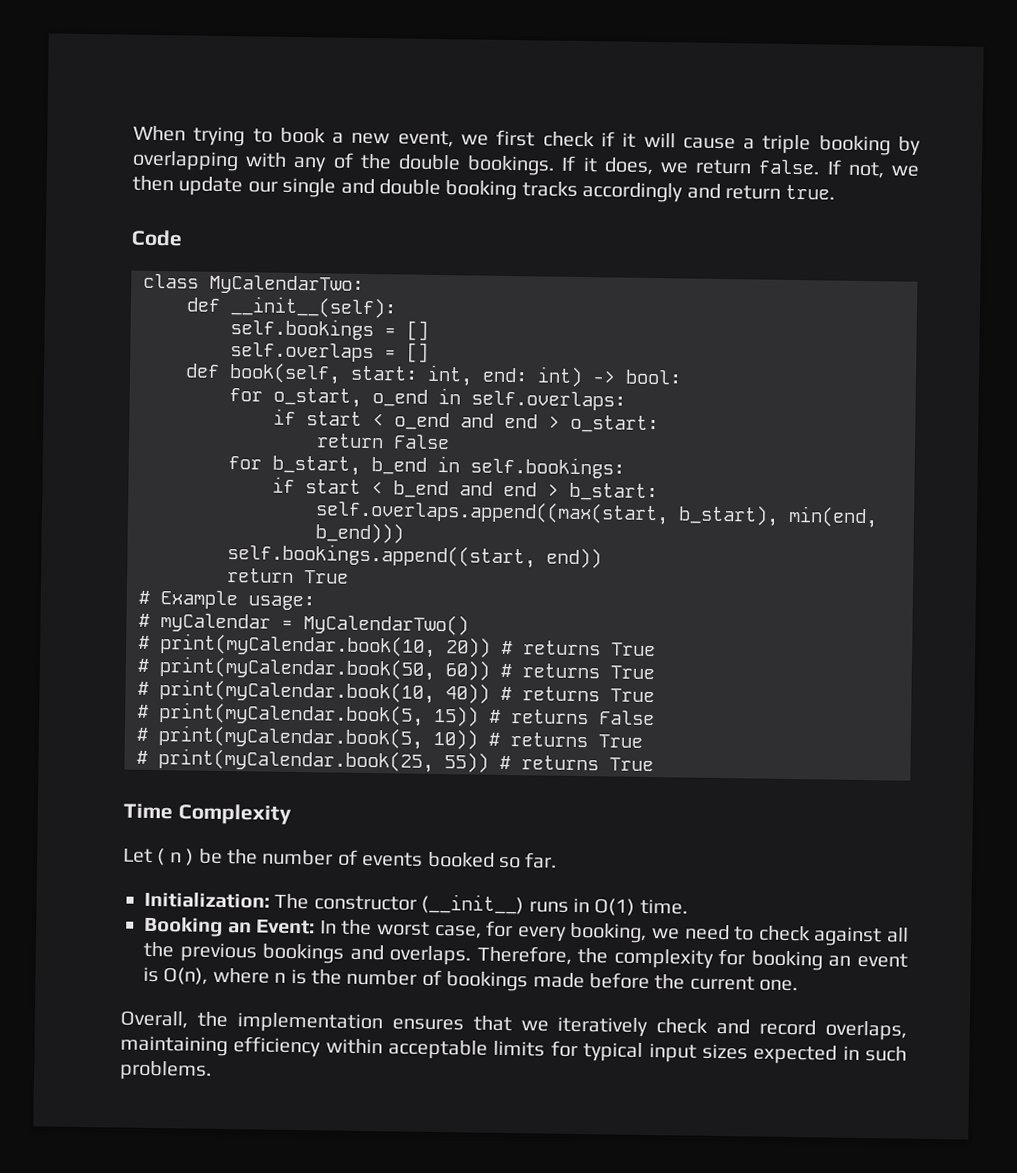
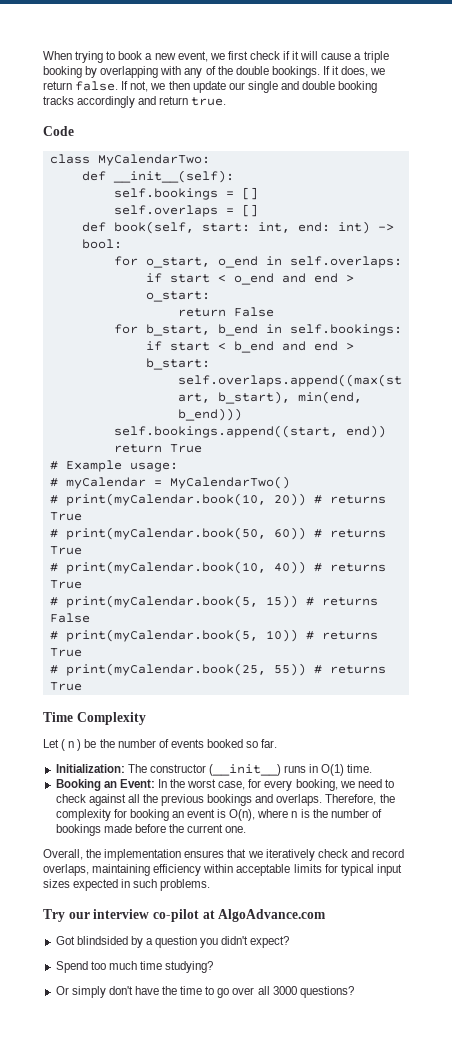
+ Try our interview co-pilot at AlgoAdvance.com
+ Got blindsided by a question you didn't expect?
+ Spend too much time studying?
+ Or simply don't have the time to go over all 3000 questions?

